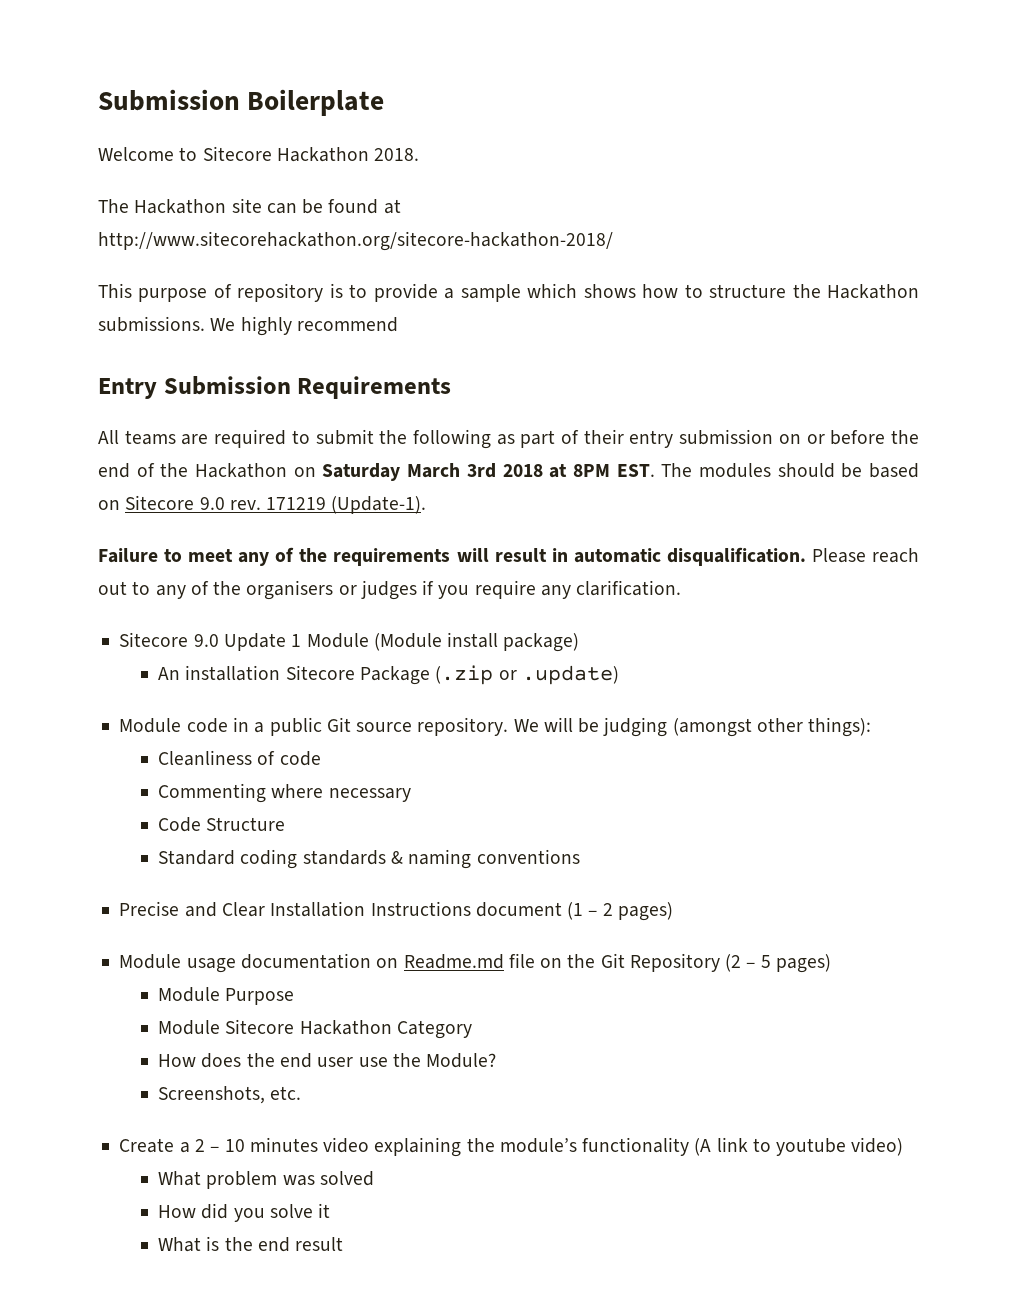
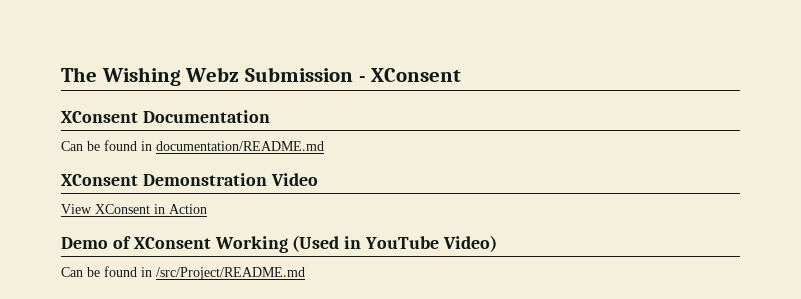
- Submission Boilerplate
- Welcome to Sitecore Hackathon 2018.
- The Hackathon site can be found at http://www.sitecorehackathon.org/sitecore-hackathon-2018/
- This purpose of repository is to provide a sample which shows how to structure the Hackathon submissions. We highly recommend
- Entry Submission Requirements
- All teams are required to submit the following as part of their entry submission on or before the end of the Hackathon on Saturday March 3rd 2018 at 8PM EST. The modules should be based on Sitecore 9.0 rev. 171219 (Update-1).
- Failure to meet any of the requirements will result in automatic disqualification. Please reach out to any of the organisers or judges if you require any clarification.
- Sitecore 9.0 Update 1 Module (Module install package)
- An installation Sitecore Package (.zip or .update)
- Module code in a public Git source repository. We will be judging (amongst other things):
- Cleanliness of code
- Commenting where necessary
- Code Structure
- Standard coding standards & naming conventions
- Precise and Clear Installation Instructions document (1 – 2 pages)
- Module usage documentation on Readme.md file on the Git Repository (2 – 5 pages)
- Module Purpose
- Module Sitecore Hackathon Category
- How does the end user use the Module?
- Screenshots, etc.
- Create a 2 – 10 minutes video explaining the module’s functionality (A link to youtube video)
- What problem was solved
- How did you solve it
- What is the end result
+ The Wishing Webz Submission - XConsent
+ XConsent Documentation
+ Can be found in documentation/README.md
+ XConsent Demonstration Video
+ View XConsent in Action
+ Demo of XConsent Working (Used in YouTube Video)
+ Can be found in /src/Project/README.md

